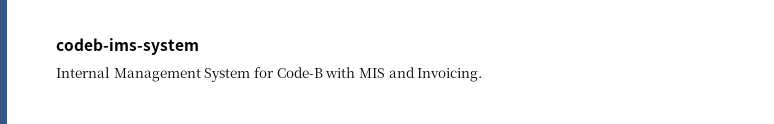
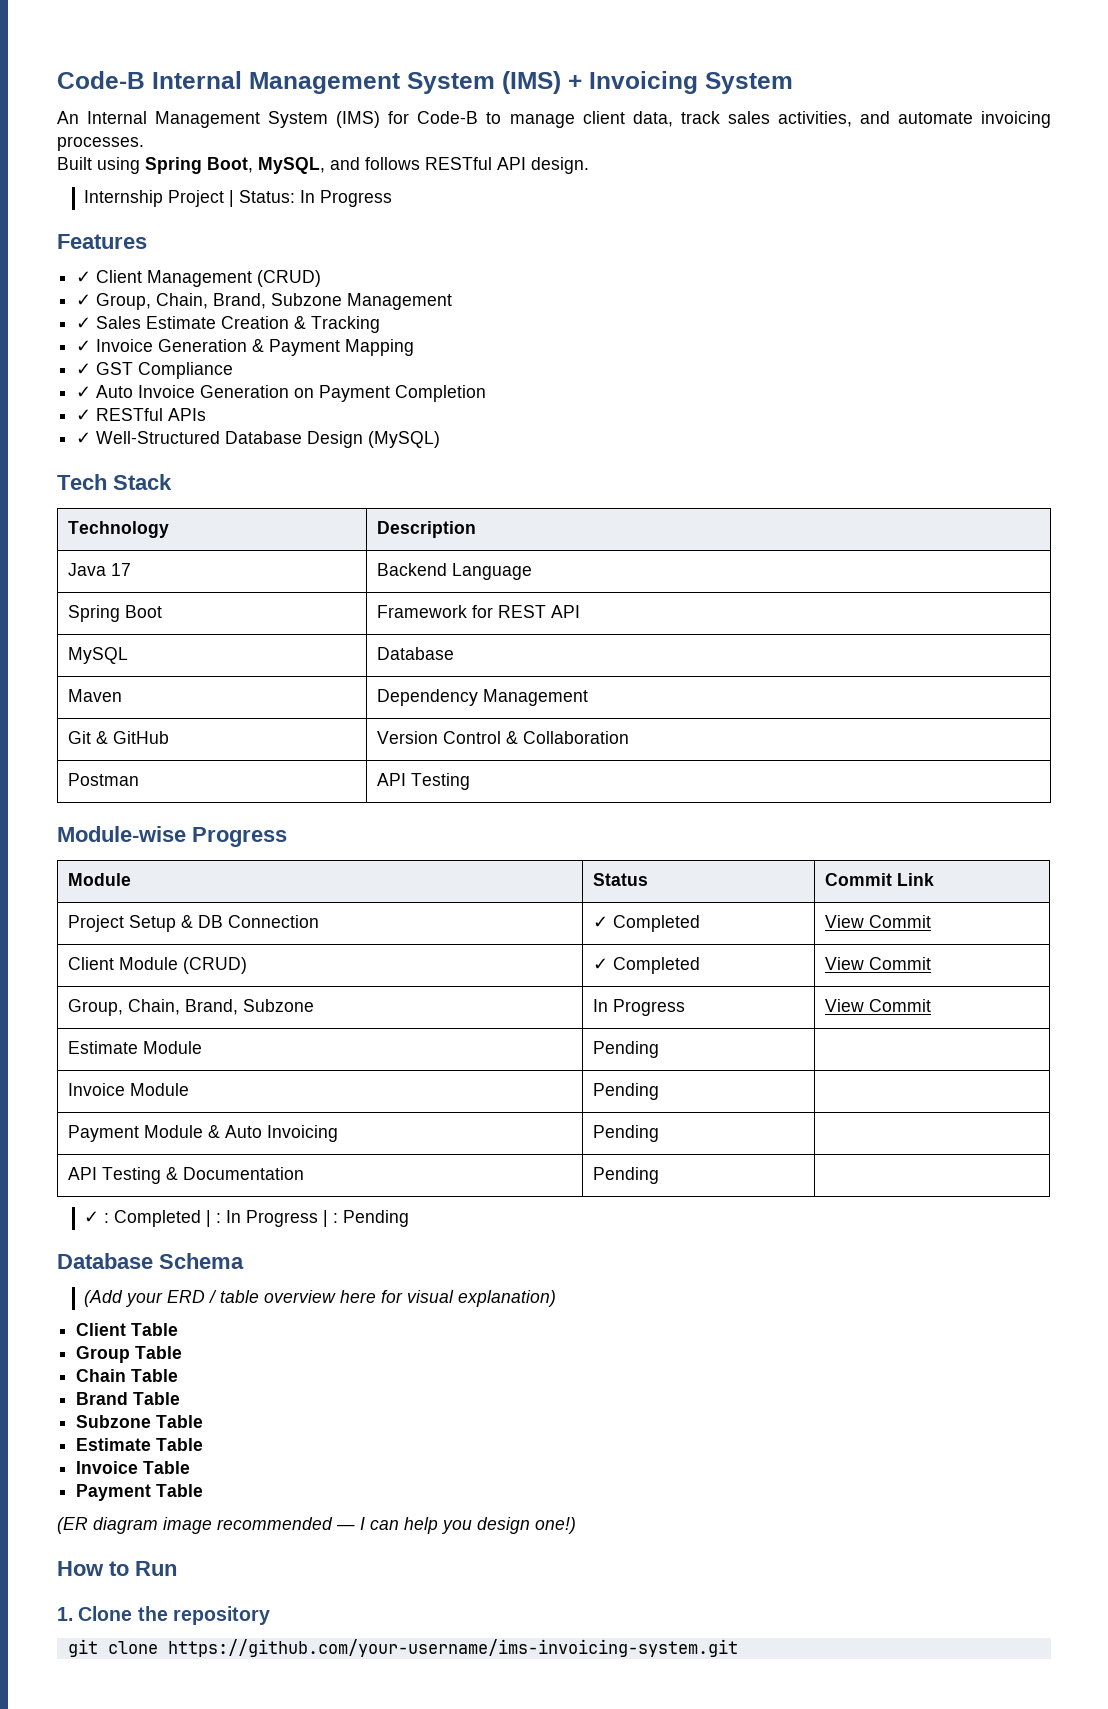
- codeb-ims-system
- Internal Management System for Code-B with MIS and Invoicing.
+ Code-B Internal Management System (IMS) + Invoicing System
+ An Internal Management System (IMS) for Code-B to manage client data, track sales activities, and automate invoicing processes.
+ Built using Spring Boot, MySQL, and follows RESTful API design.
+ Internship Project | Status: In Progress
+ Features
+ ✓ Client Management (CRUD)
+ ✓ Group, Chain, Brand, Subzone Management
+ ✓ Sales Estimate Creation & Tracking
+ ✓ Invoice Generation & Payment Mapping
+ ✓ GST Compliance
+ ✓ Auto Invoice Generation on Payment Completion
+ ✓ RESTful APIs
+ ✓ Well-Structured Database Design (MySQL)
+ Tech Stack
+ Technology | Description
+ Java 17 | Backend Language
+ Spring Boot | Framework for REST API
+ MySQL | Database
+ Maven | Dependency Management
+ Git & GitHub | Version Control & Collaboration
+ Postman | API Testing
+ Module-wise Progress
+ Module | Status | Commit Link
+ Project Setup & DB Connection | ✓ Completed | View Commit
+ Client Module (CRUD) | ✓ Completed | View Commit
+ Group, Chain, Brand, Subzone | In Progress | View Commit
+ Estimate Module | Pending |
+ Invoice Module | Pending |
+ Payment Module & Auto Invoicing | Pending |
+ API Testing & Documentation | Pending |
+ ✓ : Completed | : In Progress | : Pending
+ Database Schema
+ (Add your ERD / table overview here for visual explanation)
+ Client Table
+ Group Table
+ Chain Table
+ Brand Table
+ Subzone Table
+ Estimate Table
+ Invoice Table
+ Payment Table
+ (ER diagram image recommended — I can help you design one!)
+ How to Run
+ 1. Clone the repository
+ git clone https://github.com/your-username/ims-invoicing-system.git

